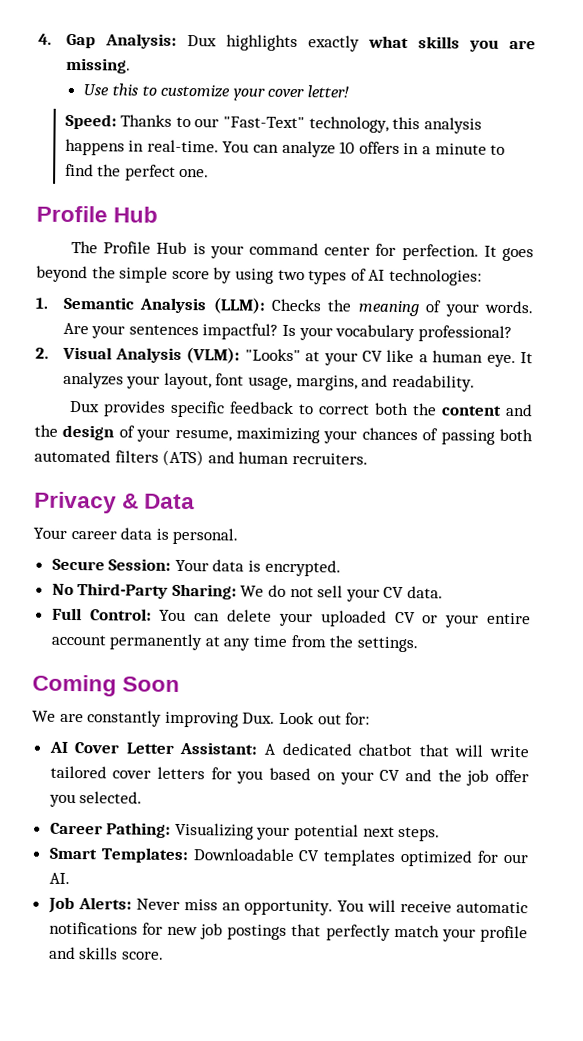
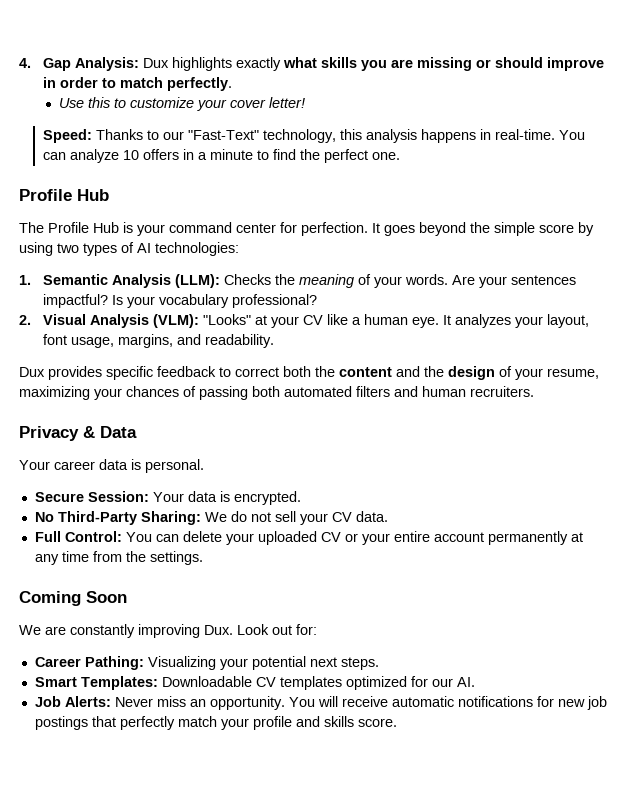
- 4. Gap Analysis: Dux highlights exactly what skills you are missing.
+ 4. Gap Analysis: Dux highlights exactly what skills you are missing or should improve in order to match perfectly.
- Dux provides specific feedback to correct both the content and the design of your resume, maximizing your chances of passing both automated filters (ATS) and human recruiters.
+ Dux provides specific feedback to correct both the content and the design of your resume, maximizing your chances of passing both automated filters and human recruiters.
- AI Cover Letter Assistant: A dedicated chatbot that will write tailored cover letters for you based on your CV and the job offer you selected.

